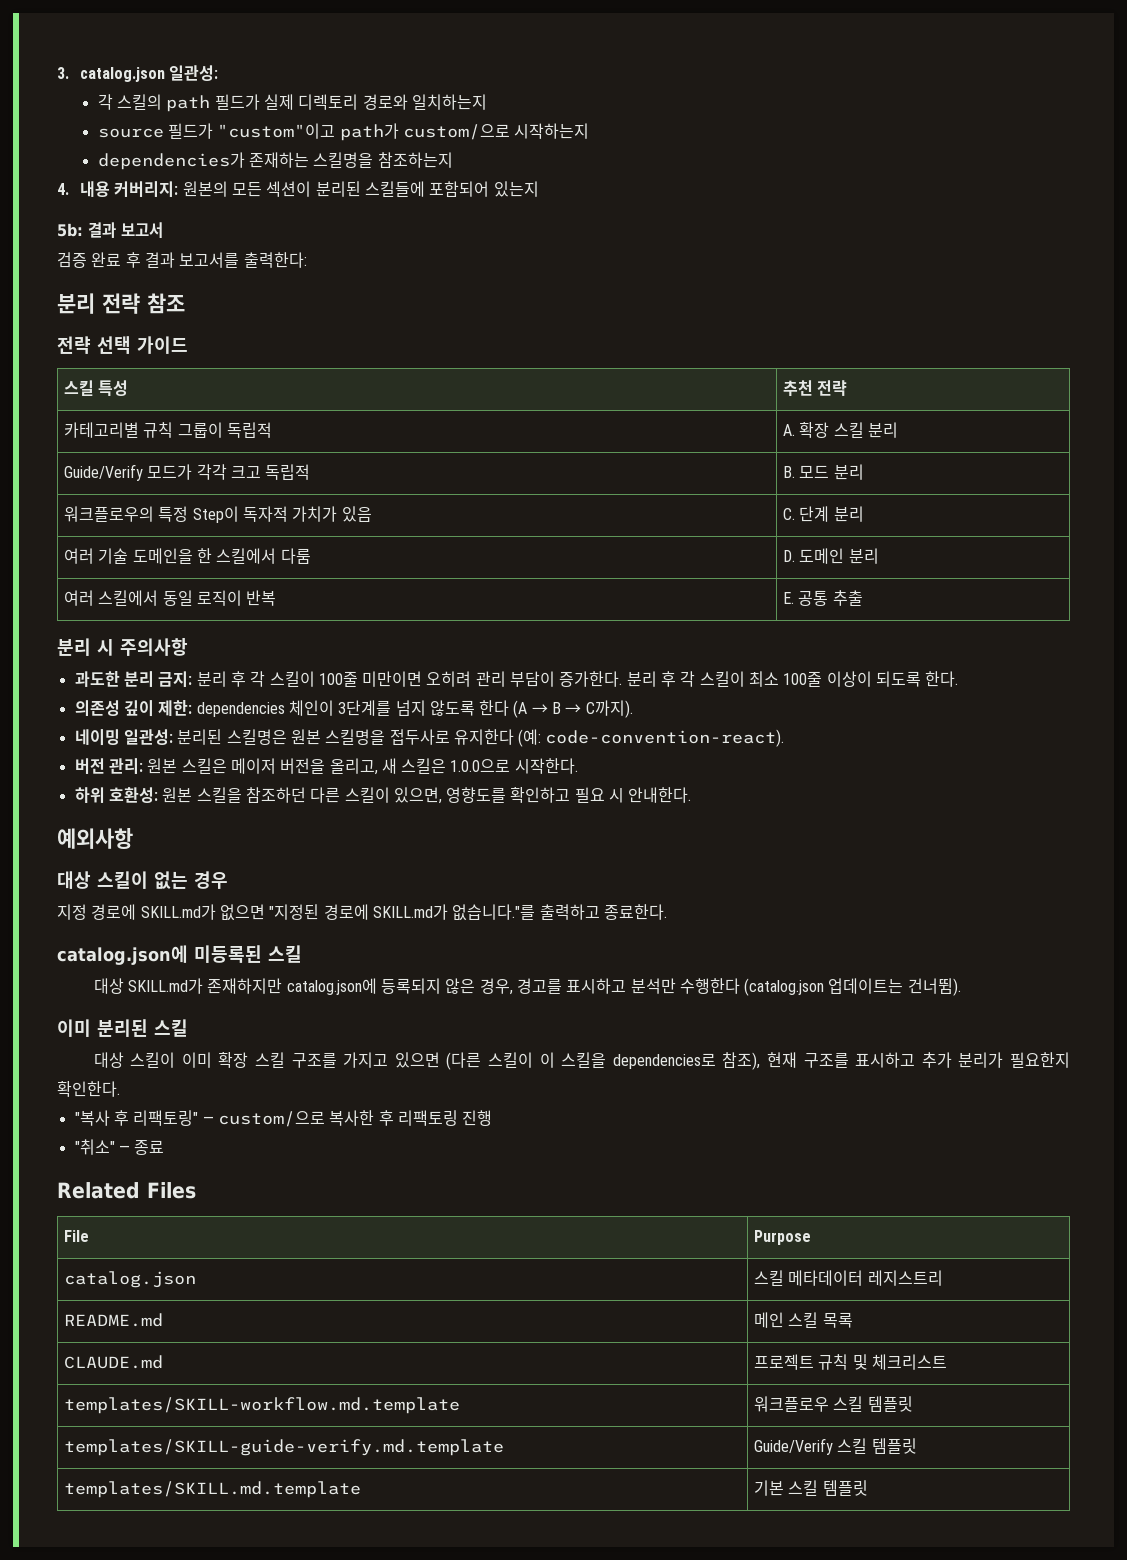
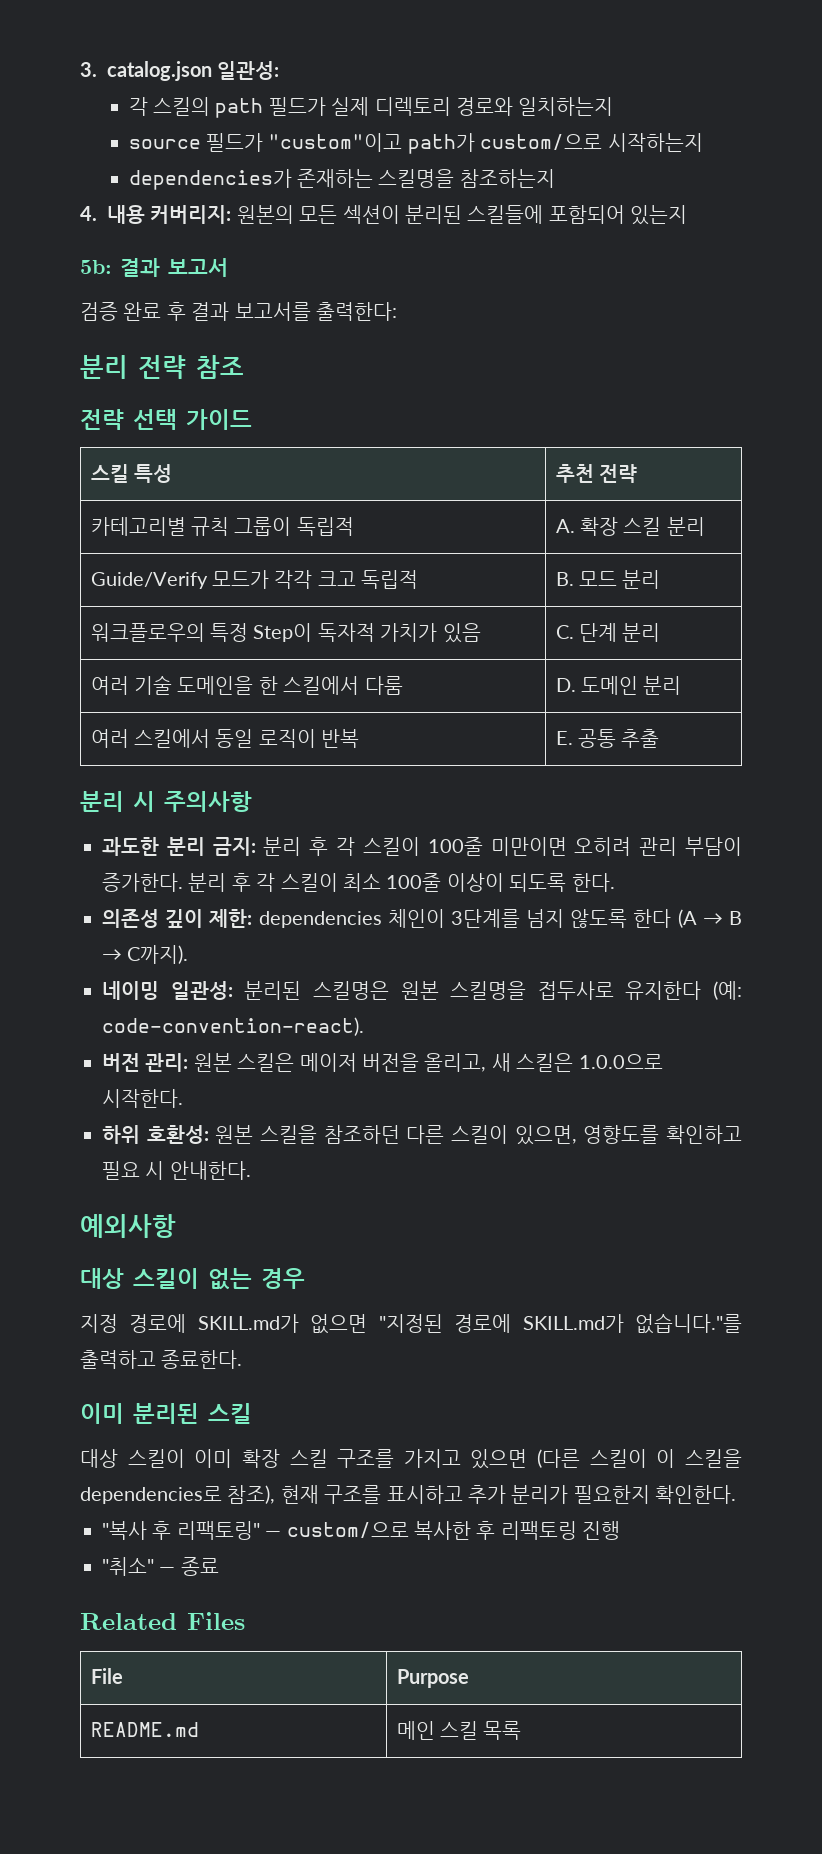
- catalog.json에 미등록된 스킬
- 대상 SKILL.md가 존재하지만 catalog.json에 등록되지 않은 경우, 경고를 표시하고 분석만 수행한다 (catalog.json 업데이트는 건너뜀).
- catalog.json | 스킬 메타데이터 레지스트리
- CLAUDE.md | 프로젝트 규칙 및 체크리스트
- templates/SKILL-workflow.md.template | 워크플로우 스킬 템플릿
- templates/SKILL-guide-verify.md.template | Guide/Verify 스킬 템플릿
- templates/SKILL.md.template | 기본 스킬 템플릿

